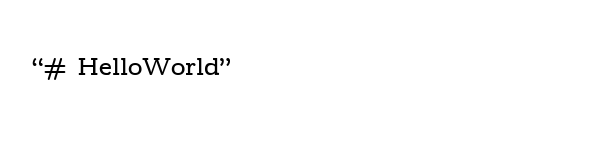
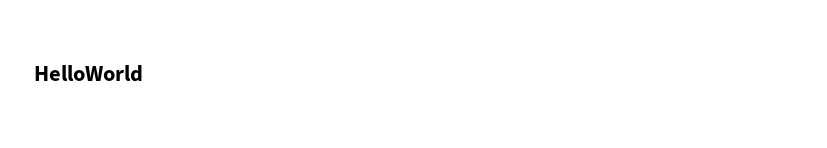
- “# HelloWorld”
+ HelloWorld

